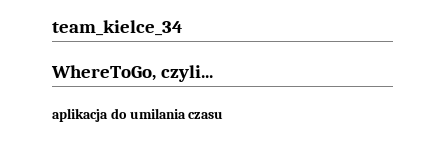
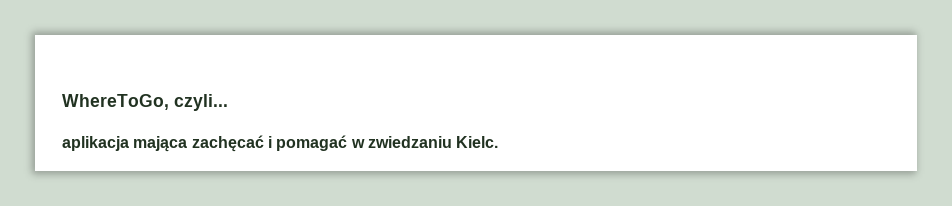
- team_kielce_34
- aplikacja do umilania czasu
+ aplikacja mająca zachęcać i pomagać w zwiedzaniu Kielc.

